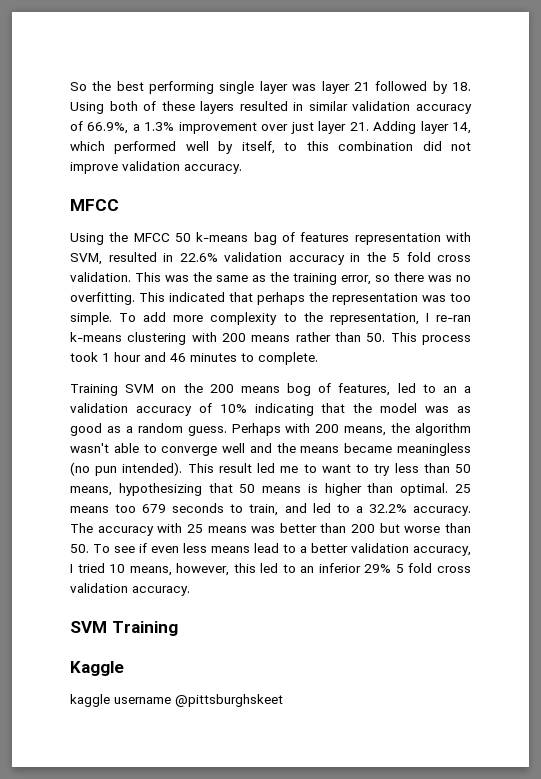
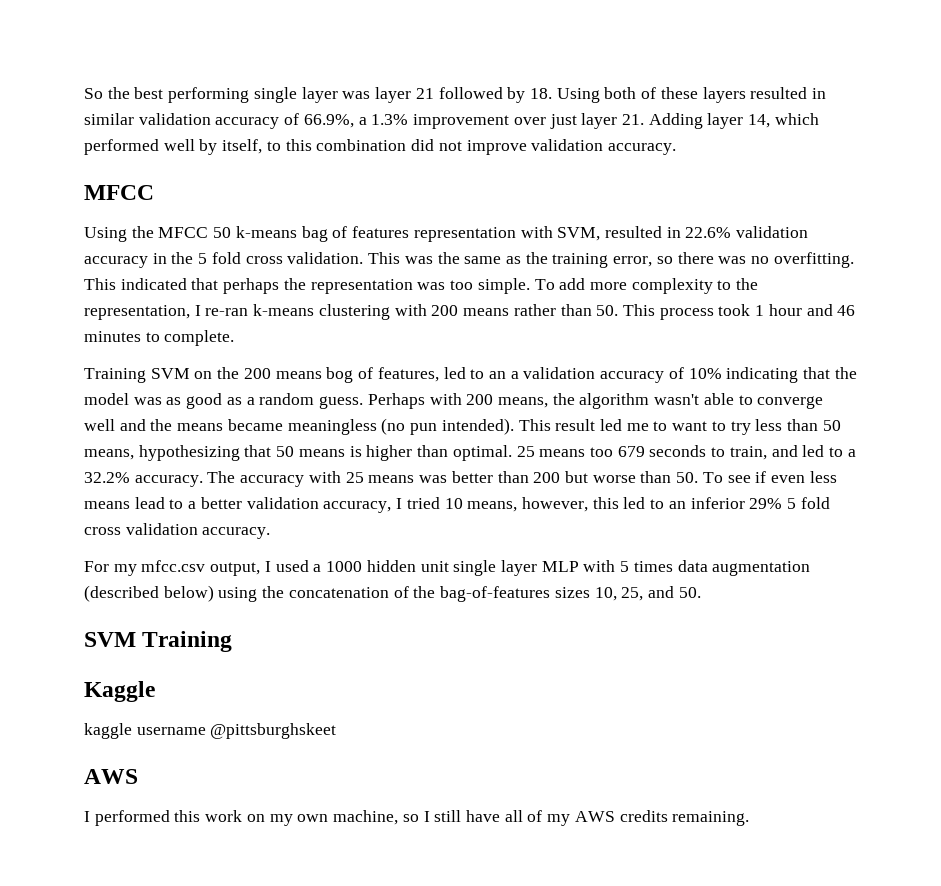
+ For my mfcc.csv output, I used a 1000 hidden unit single layer MLP with 5 times data augmentation (described below) using the concatenation of the bag-of-features sizes 10, 25, and 50.
  kaggle username @pittsburghskeet
+ AWS
+ I performed this work on my own machine, so I still have all of my AWS credits remaining.

